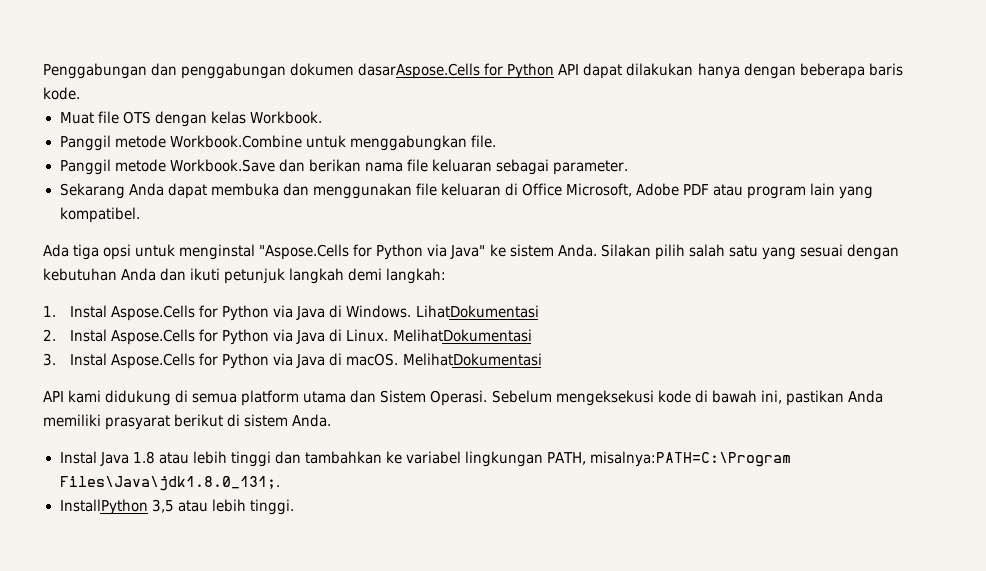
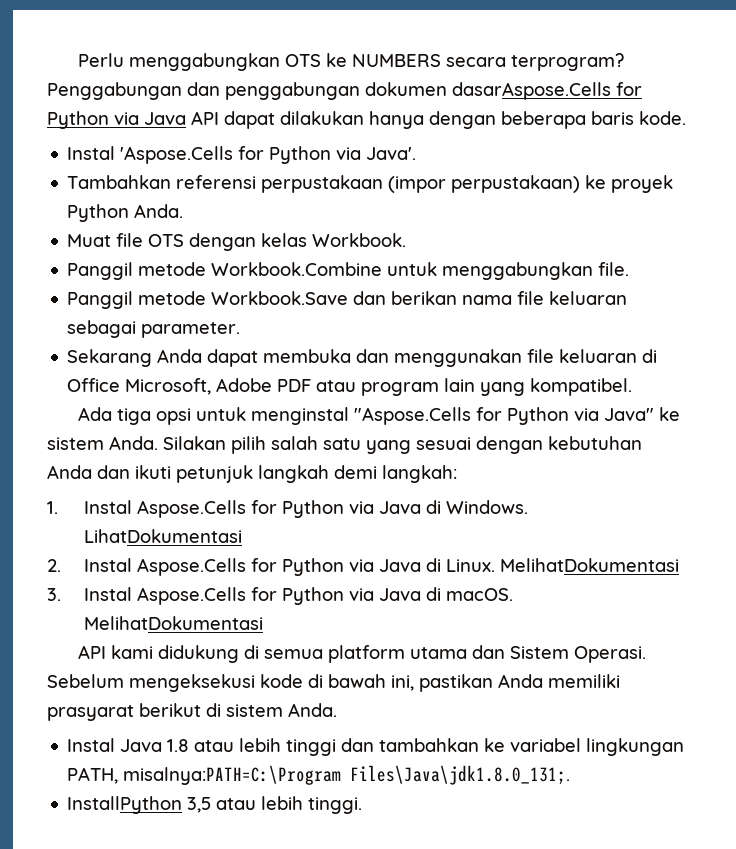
+ Perlu menggabungkan OTS ke NUMBERS secara terprogram?
- Penggabungan dan penggabungan dokumen dasarAspose.Cells for Python API dapat dilakukan hanya dengan beberapa baris kode.
+ Penggabungan dan penggabungan dokumen dasarAspose.Cells for Python via Java API dapat dilakukan hanya dengan beberapa baris kode.
+ Instal 'Aspose.Cells for Python via Java'.
+ Tambahkan referensi perpustakaan (impor perpustakaan) ke proyek Python Anda.

